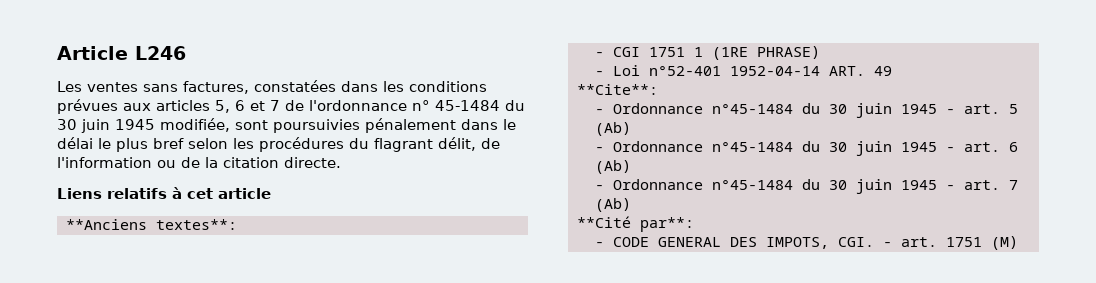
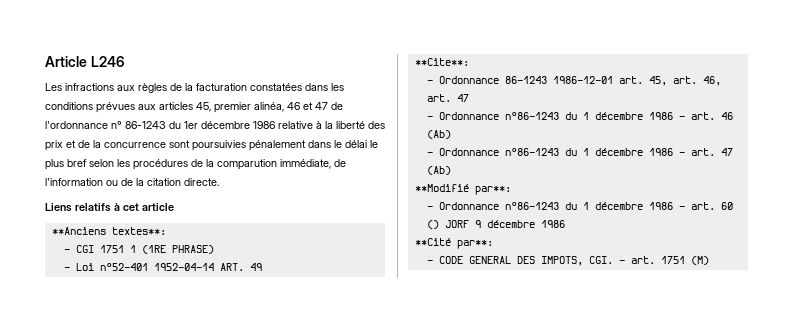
- Les ventes sans factures, constatées dans les conditions prévues aux articles 5, 6 et 7 de l'ordonnance n° 45-1484 du 30 juin 1945 modifiée, sont poursuivies pénalement dans le délai le plus bref selon les procédures du flagrant délit, de l'information ou de la citation directe.
+ Les infractions aux règles de la facturation constatées dans les conditions prévues aux articles 45, premier alinéa, 46 et 47 de l'ordonnance n° 86-1243 du 1er décembre 1986 relative à la liberté des prix et de la concurrence sont poursuivies pénalement dans le délai le plus bref selon les procédures de la comparution immédiate, de l'information ou de la citation directe.
- - Ordonnance n°45-1484 du 30 juin 1945 - art. 5 (Ab)
- - Ordonnance n°45-1484 du 30 juin 1945 - art. 6 (Ab)
- - Ordonnance n°45-1484 du 30 juin 1945 - art. 7 (Ab)
+ - Ordonnance 86-1243 1986-12-01 art. 45, art. 46, art. 47
+ - Ordonnance n°86-1243 du 1 décembre 1986 - art. 46 (Ab)
+ - Ordonnance n°86-1243 du 1 décembre 1986 - art. 47 (Ab)
+ **Modifié par**:
+ - Ordonnance n°86-1243 du 1 décembre 1986 - art. 60 () JORF 9 décembre 1986

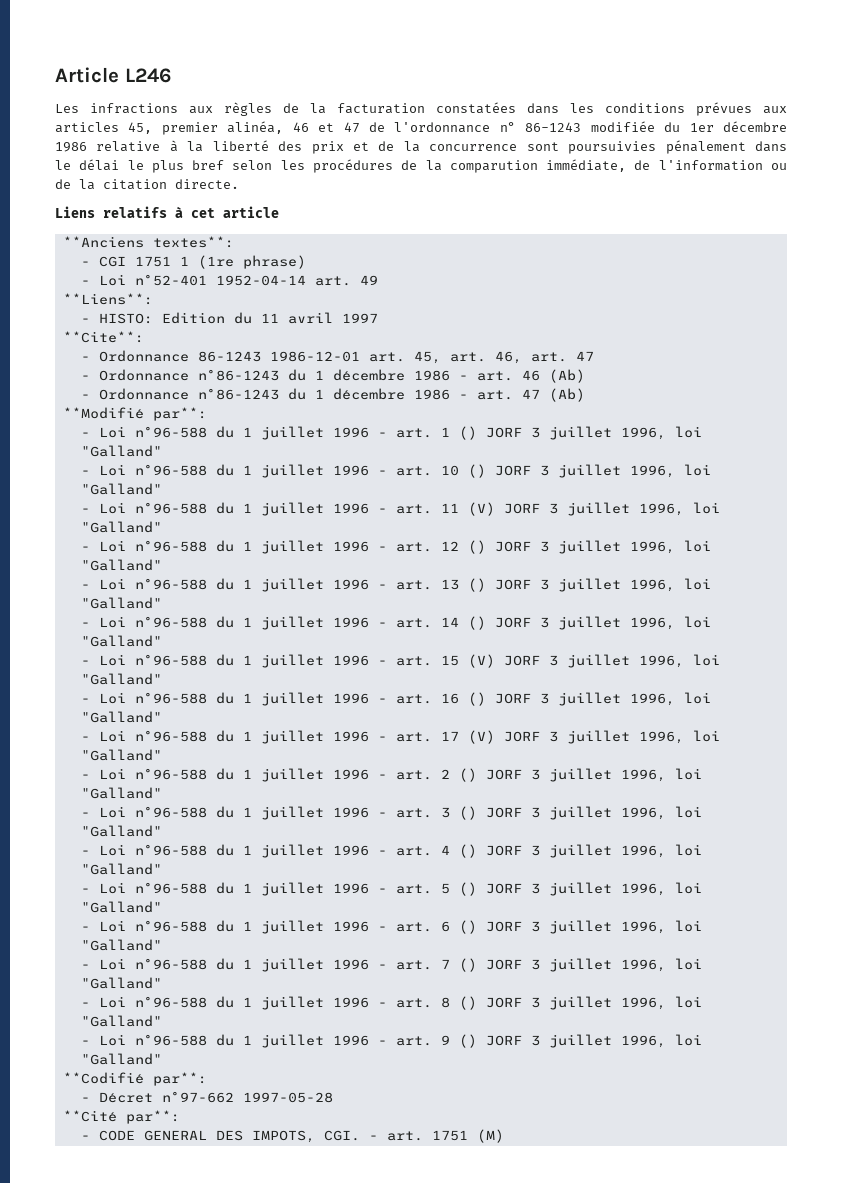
- Les infractions aux règles de la facturation constatées dans les conditions prévues aux articles 45, premier alinéa, 46 et 47 de l'ordonnance n° 86-1243 du 1er décembre 1986 relative à la liberté des prix et de la concurrence sont poursuivies pénalement dans le délai le plus bref selon les procédures de la comparution immédiate, de l'information ou de la citation directe.
+ Les infractions aux règles de la facturation constatées dans les conditions prévues aux articles 45, premier alinéa, 46 et 47 de l'ordonnance n° 86-1243 modifiée du 1er décembre 1986 relative à la liberté des prix et de la concurrence sont poursuivies pénalement dans le délai le plus bref selon les procédures de la comparution immédiate, de l'information ou de la citation directe.
- - CGI 1751 1 (1RE PHRASE)
+ - CGI 1751 1 (1re phrase)
- - Loi n°52-401 1952-04-14 ART. 49
+ - Loi n°52-401 1952-04-14 art. 49
+ **Liens**:
+ - HISTO: Edition du 11 avril 1997
- - Ordonnance n°86-1243 du 1 décembre 1986 - art. 60 () JORF 9 décembre 1986
+ - Loi n°96-588 du 1 juillet 1996 - art. 1 () JORF 3 juillet 1996, loi "Galland"
+ - Loi n°96-588 du 1 juillet 1996 - art. 10 () JORF 3 juillet 1996, loi "Galland"
+ - Loi n°96-588 du 1 juillet 1996 - art. 11 (V) JORF 3 juillet 1996, loi "Galland"
+ - Loi n°96-588 du 1 juillet 1996 - art. 12 () JORF 3 juillet 1996, loi "Galland"
+ - Loi n°96-588 du 1 juillet 1996 - art. 13 () JORF 3 juillet 1996, loi "Galland"
+ - Loi n°96-588 du 1 juillet 1996 - art. 14 () JORF 3 juillet 1996, loi "Galland"
+ - Loi n°96-588 du 1 juillet 1996 - art. 15 (V) JORF 3 juillet 1996, loi "Galland"
+ - Loi n°96-588 du 1 juillet 1996 - art. 16 () JORF 3 juillet 1996, loi "Galland"
+ - Loi n°96-588 du 1 juillet 1996 - art. 17 (V) JORF 3 juillet 1996, loi "Galland"
+ - Loi n°96-588 du 1 juillet 1996 - art. 2 () JORF 3 juillet 1996, loi "Galland"
+ - Loi n°96-588 du 1 juillet 1996 - art. 3 () JORF 3 juillet 1996, loi "Galland"
+ - Loi n°96-588 du 1 juillet 1996 - art. 4 () JORF 3 juillet 1996, loi "Galland"
+ - Loi n°96-588 du 1 juillet 1996 - art. 5 () JORF 3 juillet 1996, loi "Galland"
+ - Loi n°96-588 du 1 juillet 1996 - art. 6 () JORF 3 juillet 1996, loi "Galland"
+ - Loi n°96-588 du 1 juillet 1996 - art. 7 () JORF 3 juillet 1996, loi "Galland"
+ - Loi n°96-588 du 1 juillet 1996 - art. 8 () JORF 3 juillet 1996, loi "Galland"
+ - Loi n°96-588 du 1 juillet 1996 - art. 9 () JORF 3 juillet 1996, loi "Galland"
+ **Codifié par**:
+ - Décret n°97-662 1997-05-28

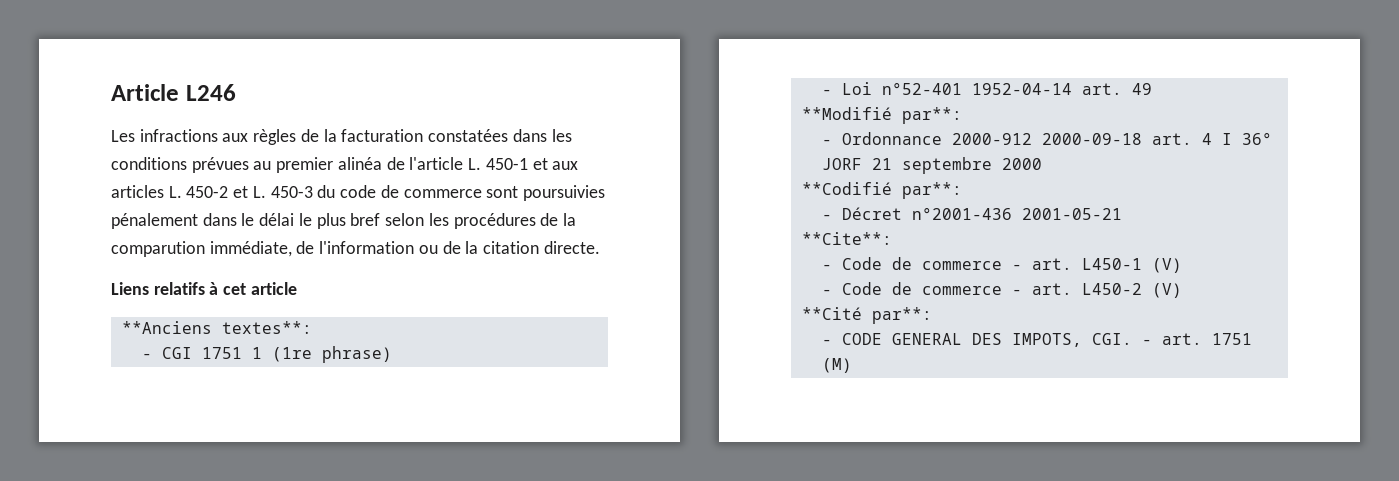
- Les infractions aux règles de la facturation constatées dans les conditions prévues aux articles 45, premier alinéa, 46 et 47 de l'ordonnance n° 86-1243 modifiée du 1er décembre 1986 relative à la liberté des prix et de la concurrence sont poursuivies pénalement dans le délai le plus bref selon les procédures de la comparution immédiate, de l'information ou de la citation directe.
+ Les infractions aux règles de la facturation constatées dans les conditions prévues au premier alinéa de l'article L. 450-1 et aux articles L. 450-2 et L. 450-3 du code de commerce sont poursuivies pénalement dans le délai le plus bref selon les procédures de la comparution immédiate, de l'information ou de la citation directe.
- **Liens**:
- - HISTO: Edition du 11 avril 1997
+ **Modifié par**:
+ - Ordonnance 2000-912 2000-09-18 art. 4 I 36° JORF 21 septembre 2000
+ **Codifié par**:
+ - Décret n°2001-436 2001-05-21
  **Cite**:
- - Ordonnance 86-1243 1986-12-01 art. 45, art. 46, art. 47
- - Ordonnance n°86-1243 du 1 décembre 1986 - art. 46 (Ab)
- - Ordonnance n°86-1243 du 1 décembre 1986 - art. 47 (Ab)
- **Modifié par**:
- - Loi n°96-588 du 1 juillet 1996 - art. 1 () JORF 3 juillet 1996, loi "Galland"
- - Loi n°96-588 du 1 juillet 1996 - art. 10 () JORF 3 juillet 1996, loi "Galland"
- - Loi n°96-588 du 1 juillet 1996 - art. 11 (V) JORF 3 juillet 1996, loi "Galland"
- - Loi n°96-588 du 1 juillet 1996 - art. 12 () JORF 3 juillet 1996, loi "Galland"
- - Loi n°96-588 du 1 juillet 1996 - art. 13 () JORF 3 juillet 1996, loi "Galland"
- - Loi n°96-588 du 1 juillet 1996 - art. 14 () JORF 3 juillet 1996, loi "Galland"
- - Loi n°96-588 du 1 juillet 1996 - art. 15 (V) JORF 3 juillet 1996, loi "Galland"
- - Loi n°96-588 du 1 juillet 1996 - art. 16 () JORF 3 juillet 1996, loi "Galland"
- - Loi n°96-588 du 1 juillet 1996 - art. 17 (V) JORF 3 juillet 1996, loi "Galland"
- - Loi n°96-588 du 1 juillet 1996 - art. 2 () JORF 3 juillet 1996, loi "Galland"
- - Loi n°96-588 du 1 juillet 1996 - art. 3 () JORF 3 juillet 1996, loi "Galland"
- - Loi n°96-588 du 1 juillet 1996 - art. 4 () JORF 3 juillet 1996, loi "Galland"
- - Loi n°96-588 du 1 juillet 1996 - art. 5 () JORF 3 juillet 1996, loi "Galland"
- - Loi n°96-588 du 1 juillet 1996 - art. 6 () JORF 3 juillet 1996, loi "Galland"
- - Loi n°96-588 du 1 juillet 1996 - art. 7 () JORF 3 juillet 1996, loi "Galland"
- - Loi n°96-588 du 1 juillet 1996 - art. 8 () JORF 3 juillet 1996, loi "Galland"
- - Loi n°96-588 du 1 juillet 1996 - art. 9 () JORF 3 juillet 1996, loi "Galland"
- **Codifié par**:
- - Décret n°97-662 1997-05-28
+ - Code de commerce - art. L450-1 (V)
+ - Code de commerce - art. L450-2 (V)

